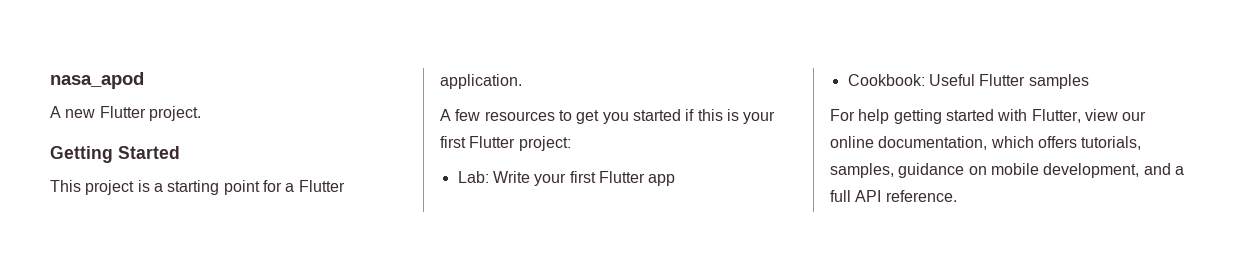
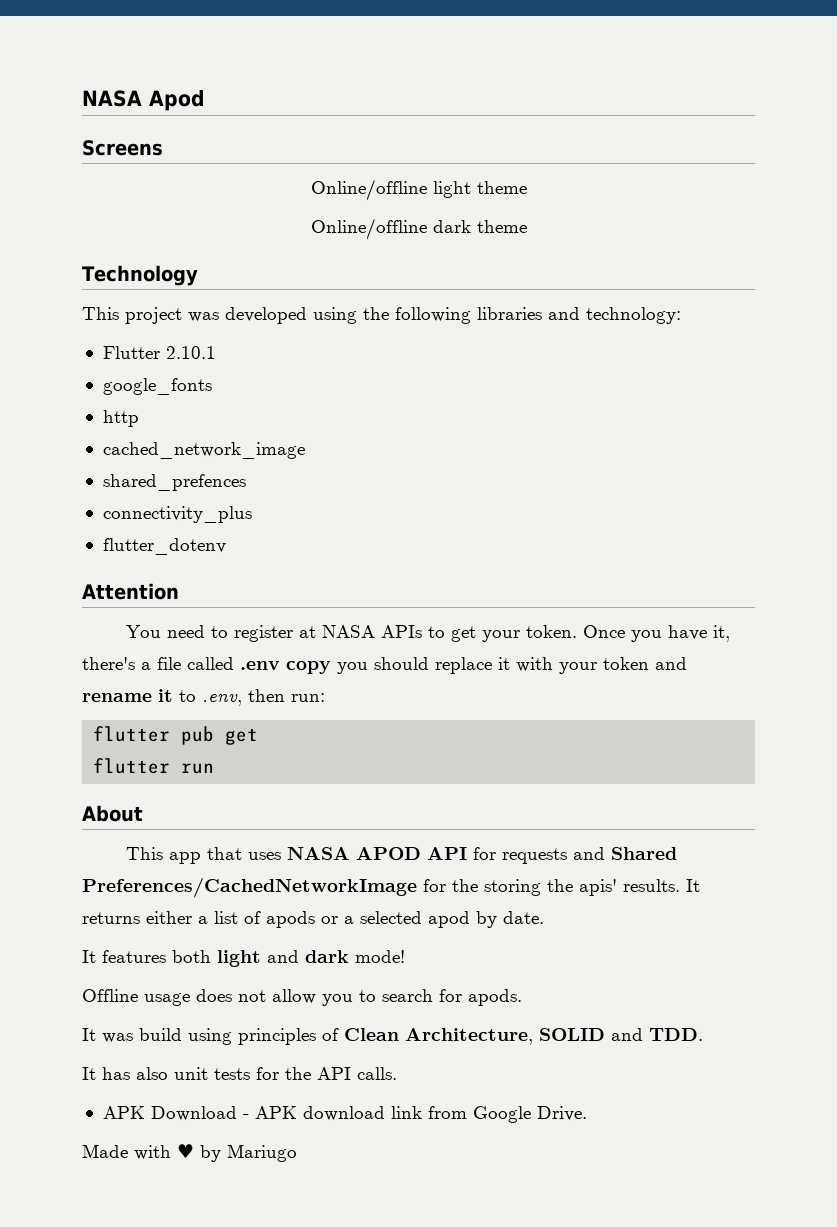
- nasa_apod
- A new Flutter project.
- Getting Started
- This project is a starting point for a Flutter application.
- A few resources to get you started if this is your first Flutter project:
- Lab: Write your first Flutter app
- Cookbook: Useful Flutter samples
- For help getting started with Flutter, view our online documentation, which offers tutorials, samples, guidance on mobile development, and a full API reference.
+ NASA Apod
+ Screens
+ Online/offline light theme
+ Online/offline dark theme
+ Technology
+ This project was developed using the following libraries and technology:
+ Flutter 2.10.1
+ google_fonts
+ http
+ cached_network_image
+ shared_prefences
+ connectivity_plus
+ flutter_dotenv
+ Attention
+ You need to register at NASA APIs to get your token. Once you have it, there's a file called .env copy you should replace it with your token and rename it to .env, then run:
+ flutter pub get
+ flutter run
+ About
+ This app that uses NASA APOD API for requests and Shared Preferences/CachedNetworkImage for the storing the apis' results. It returns either a list of apods or a selected apod by date.
+ It features both light and dark mode!
+ Offline usage does not allow you to search for apods.
+ It was build using principles of Clean Architecture, SOLID and TDD.
+ It has also unit tests for the API calls.
+ APK Download - APK download link from Google Drive.
+ Made with ♥ by Mariugo

